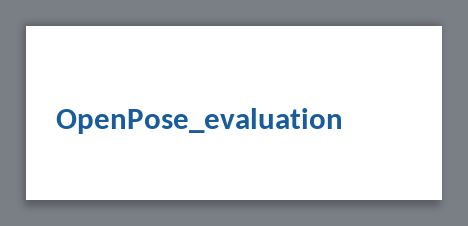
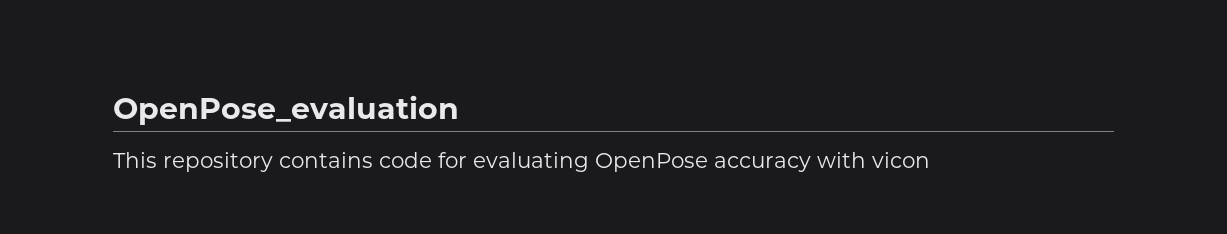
+ This repository contains code for evaluating OpenPose accuracy with vicon

